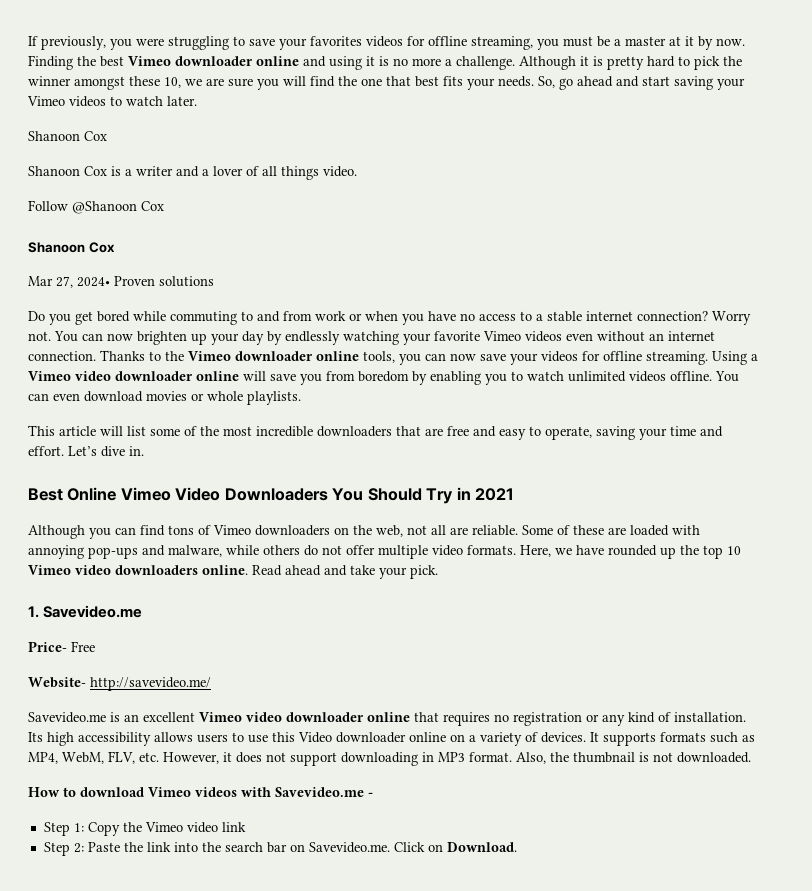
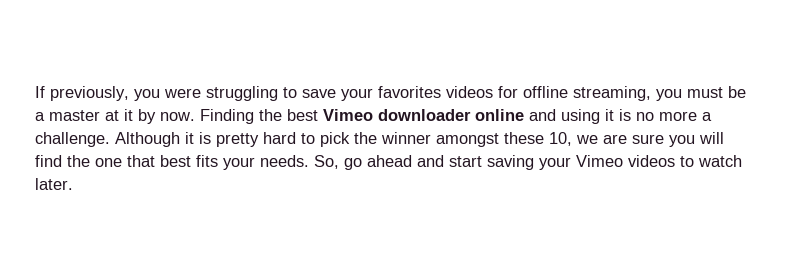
  So, go ahead and start saving your Vimeo videos to watch later.
- Shanoon Cox
- Shanoon Cox is a writer and a lover of all things video.
- Follow @Shanoon Cox
- Shanoon Cox
- Mar 27, 2024• Proven solutions
- Do you get bored while commuting to and from work or when you have no access to a stable internet connection? Worry not. You can now brighten up your day by endlessly watching your favorite Vimeo videos even without an internet connection. Thanks to the Vimeo downloader online tools, you can now save your videos for offline streaming. Using a Vimeo video downloader online will save you from boredom by enabling you to watch unlimited videos offline. You can even download movies or whole playlists.
- This article will list some of the most incredible downloaders that are free and easy to operate, saving your time and effort. Let’s dive in.
- Best Online Vimeo Video Downloaders You Should Try in 2021
- Although you can find tons of Vimeo downloaders on the web, not all are reliable. Some of these are loaded with annoying pop-ups and malware, while others do not offer multiple video formats. Here, we have rounded up the top 10 Vimeo video downloaders online. Read ahead and take your pick.
- 1. Savevideo.me
- Price- Free
- Website- http://savevideo.me/
- Savevideo.me is an excellent Vimeo video downloader online that requires no registration or any kind of installation. Its high accessibility allows users to use this Video downloader online on a variety of devices. It supports formats such as MP4, WebM, FLV, etc. However, it does not support downloading in MP3 format. Also, the thumbnail is not downloaded.
- How to download Vimeo videos with Savevideo.me -
- Step 1: Copy the Vimeo video link
- Step 2: Paste the link into the search bar on Savevideo.me. Click on Download.

